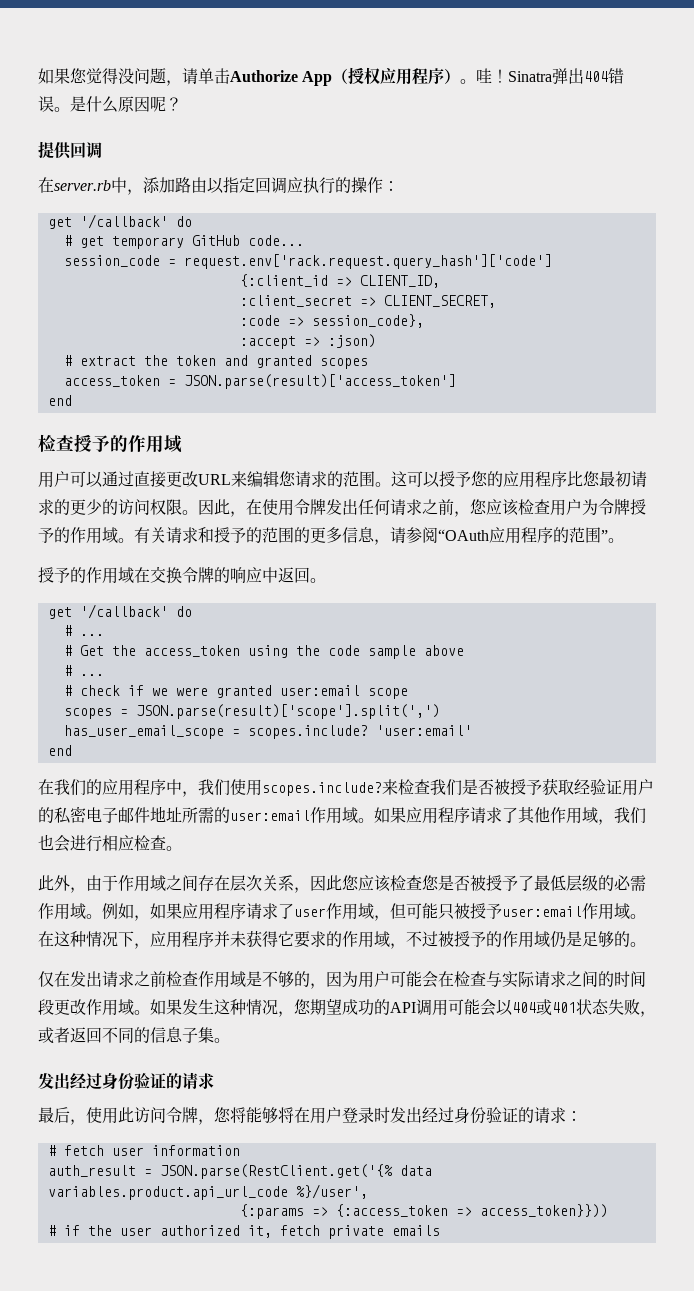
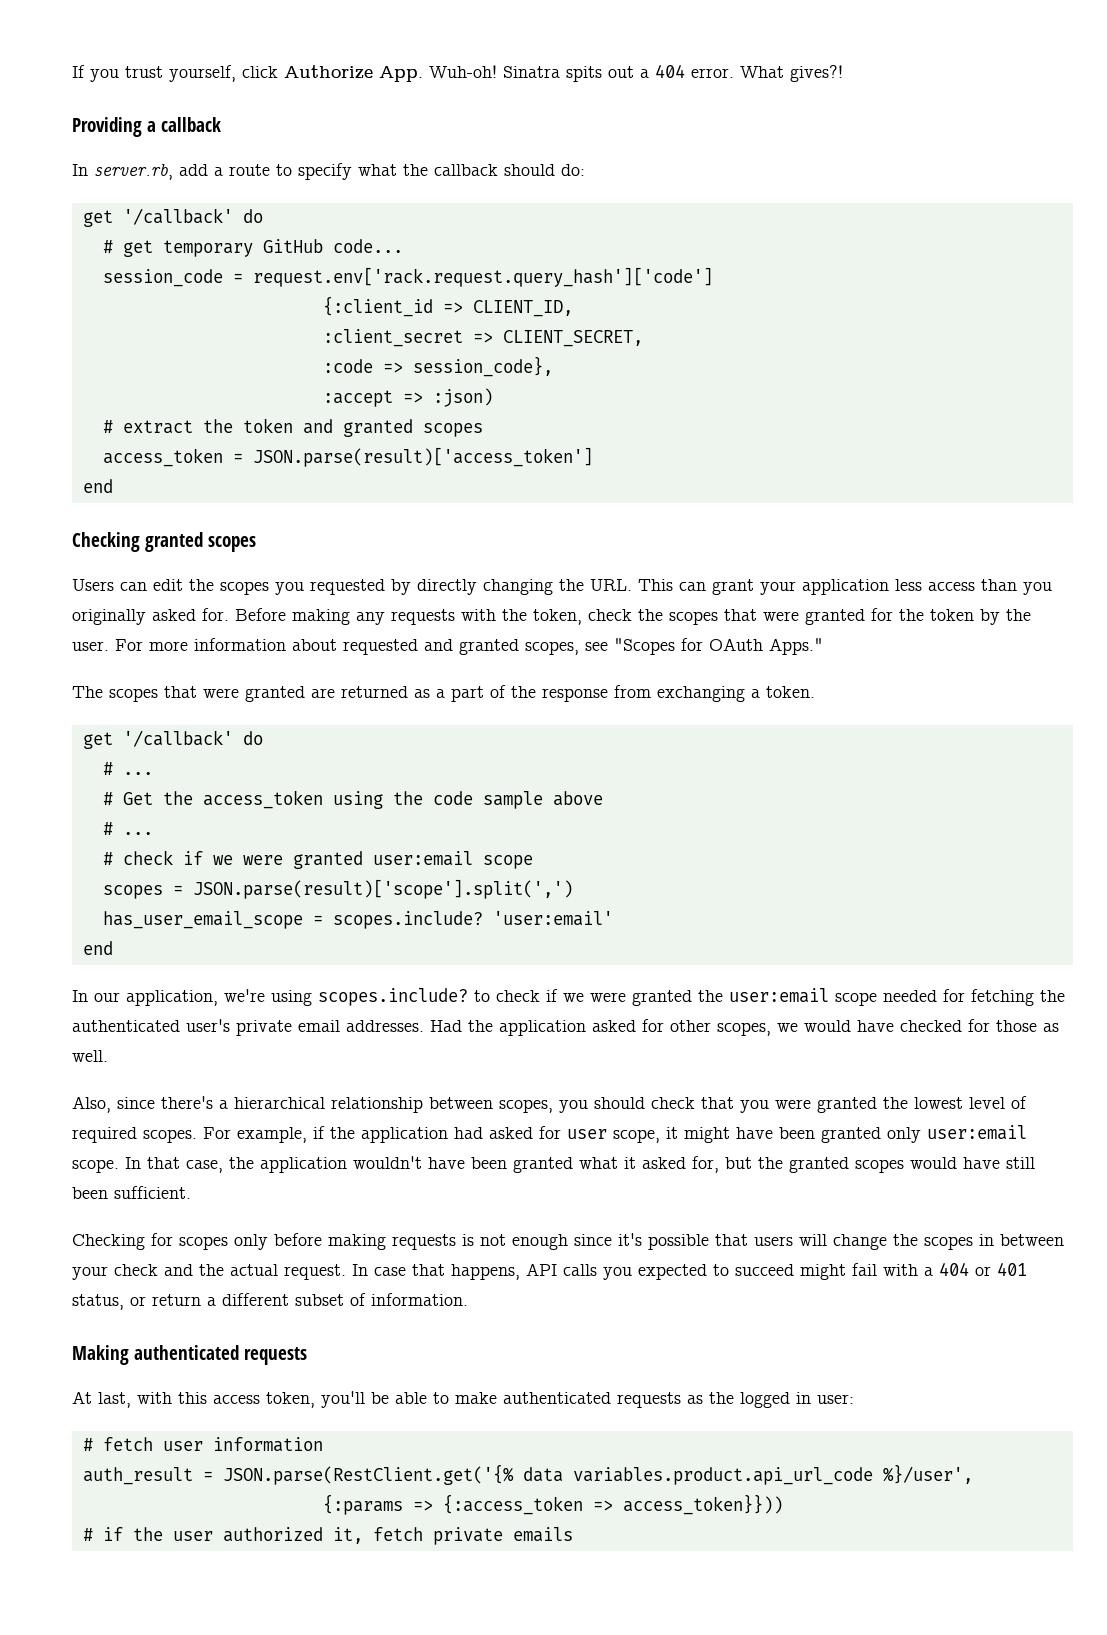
- 如果您觉得没问题，请单击Authorize App（授权应用程序）。哇！Sinatra弹出404错误。是什么原因呢？
- 提供回调
- 在server.rb中，添加路由以指定回调应执行的操作：
+ If you trust yourself, click Authorize App. Wuh-oh! Sinatra spits out a 404 error. What gives?!
+ Providing a callback
+ In server.rb, add a route to specify what the callback should do:
- 检查授予的作用域
- 用户可以通过直接更改URL来编辑您请求的范围。这可以授予您的应用程序比您最初请求的更少的访问权限。因此，在使用令牌发出任何请求之前，您应该检查用户为令牌授予的作用域。有关请求和授予的范围的更多信息，请参阅“OAuth应用程序的范围”。
- 授予的作用域在交换令牌的响应中返回。
+ Checking granted scopes
+ Users can edit the scopes you requested by directly changing the URL. This can grant your application less access than you originally asked for. Before making any requests with the token, check the scopes that were granted for the token by the user. For more information about requested and granted scopes, see "Scopes for OAuth Apps."
+ The scopes that were granted are returned as a part of the response from exchanging a token.
- 在我们的应用程序中，我们使用scopes.include?来检查我们是否被授予获取经验证用户的私密电子邮件地址所需的user:email作用域。如果应用程序请求了其他作用域，我们也会进行相应检查。
- 此外，由于作用域之间存在层次关系，因此您应该检查您是否被授予了最低层级的必需作用域。例如，如果应用程序请求了user作用域，但可能只被授予user:email作用域。在这种情况下，应用程序并未获得它要求的作用域，不过被授予的作用域仍是足够的。
- 仅在发出请求之前检查作用域是不够的，因为用户可能会在检查与实际请求之间的时间段更改作用域。如果发生这种情况，您期望成功的API调用可能会以404或401状态失败，或者返回不同的信息子集。
- 发出经过身份验证的请求
- 最后，使用此访问令牌，您将能够将在用户登录时发出经过身份验证的请求：
+ In our application, we're using scopes.include? to check if we were granted the user:email scope needed for fetching the authenticated user's private email addresses. Had the application asked for other scopes, we would have checked for those as well.
+ Also, since there's a hierarchical relationship between scopes, you should check that you were granted the lowest level of required scopes. For example, if the application had asked for user scope, it might have been granted only user:email scope. In that case, the application wouldn't have been granted what it asked for, but the granted scopes would have still been sufficient.
+ Checking for scopes only before making requests is not enough since it's possible that users will change the scopes in between your check and the actual request. In case that happens, API calls you expected to succeed might fail with a 404 or 401 status, or return a different subset of information.
+ Making authenticated requests
+ At last, with this access token, you'll be able to make authenticated requests as the logged in user:

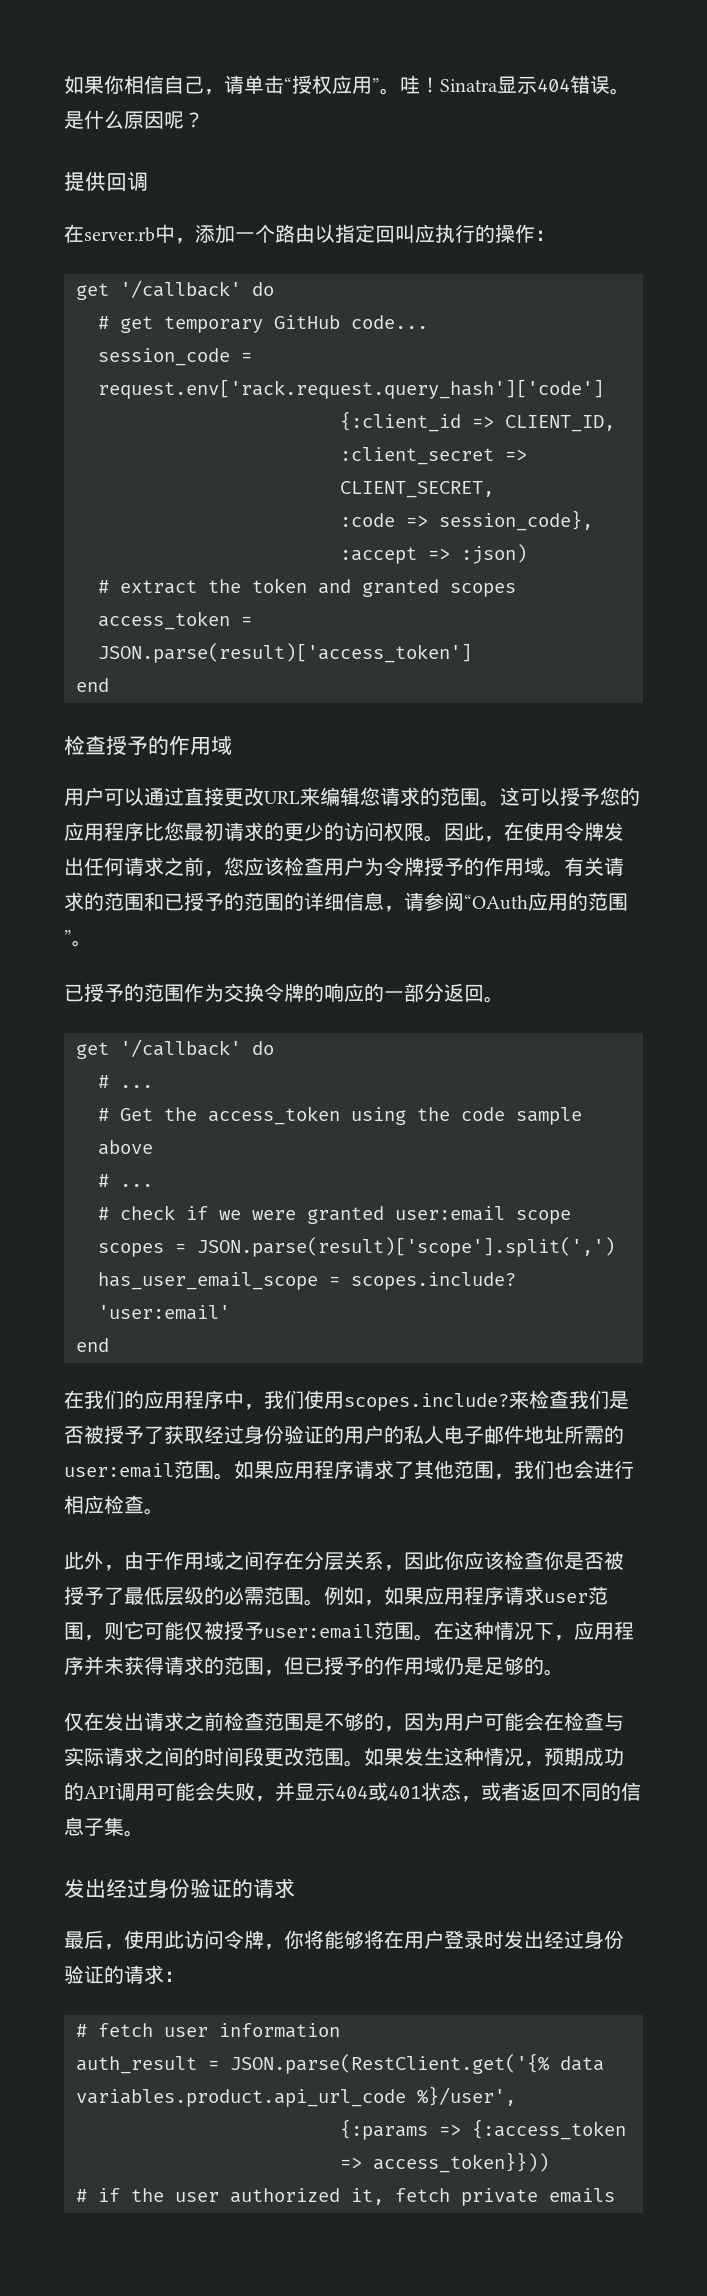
- If you trust yourself, click Authorize App. Wuh-oh! Sinatra spits out a 404 error. What gives?!
- Providing a callback
- In server.rb, add a route to specify what the callback should do:
+ 如果你相信自己，请单击“授权应用”。哇！Sinatra显示404错误。是什么原因呢？
+ 提供回调
+ 在server.rb中，添加一个路由以指定回叫应执行的操作：
- Checking granted scopes
- Users can edit the scopes you requested by directly changing the URL. This can grant your application less access than you originally asked for. Before making any requests with the token, check the scopes that were granted for the token by the user. For more information about requested and granted scopes, see "Scopes for OAuth Apps."
- The scopes that were granted are returned as a part of the response from exchanging a token.
+ 检查授予的作用域
+ 用户可以通过直接更改URL来编辑您请求的范围。这可以授予您的应用程序比您最初请求的更少的访问权限。因此，在使用令牌发出任何请求之前，您应该检查用户为令牌授予的作用域。有关请求的范围和已授予的范围的详细信息，请参阅“OAuth应用的范围”。
+ 已授予的范围作为交换令牌的响应的一部分返回。
- In our application, we're using scopes.include? to check if we were granted the user:email scope needed for fetching the authenticated user's private email addresses. Had the application asked for other scopes, we would have checked for those as well.
- Also, since there's a hierarchical relationship between scopes, you should check that you were granted the lowest level of required scopes. For example, if the application had asked for user scope, it might have been granted only user:email scope. In that case, the application wouldn't have been granted what it asked for, but the granted scopes would have still been sufficient.
- Checking for scopes only before making requests is not enough since it's possible that users will change the scopes in between your check and the actual request. In case that happens, API calls you expected to succeed might fail with a 404 or 401 status, or return a different subset of information.
- Making authenticated requests
- At last, with this access token, you'll be able to make authenticated requests as the logged in user:
+ 在我们的应用程序中，我们使用scopes.include?来检查我们是否被授予了获取经过身份验证的用户的私人电子邮件地址所需的user:email范围。如果应用程序请求了其他范围，我们也会进行相应检查。
+ 此外，由于作用域之间存在分层关系，因此你应该检查你是否被授予了最低层级的必需范围。例如，如果应用程序请求user范围，则它可能仅被授予user:email范围。在这种情况下，应用程序并未获得请求的范围，但已授予的作用域仍是足够的。
+ 仅在发出请求之前检查范围是不够的，因为用户可能会在检查与实际请求之间的时间段更改范围。如果发生这种情况，预期成功的API调用可能会失败，并显示404或401状态，或者返回不同的信息子集。
+ 发出经过身份验证的请求
+ 最后，使用此访问令牌，你将能够将在用户登录时发出经过身份验证的请求：

